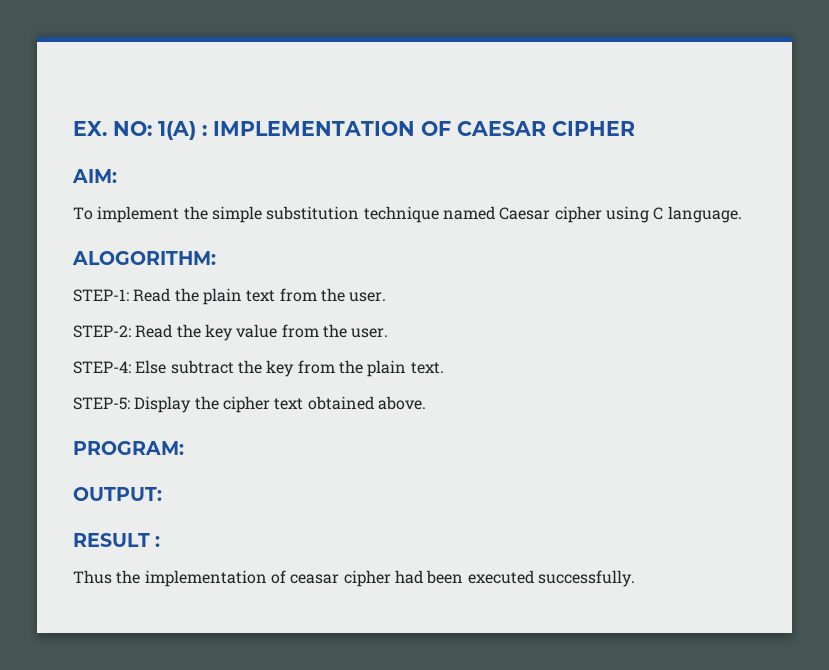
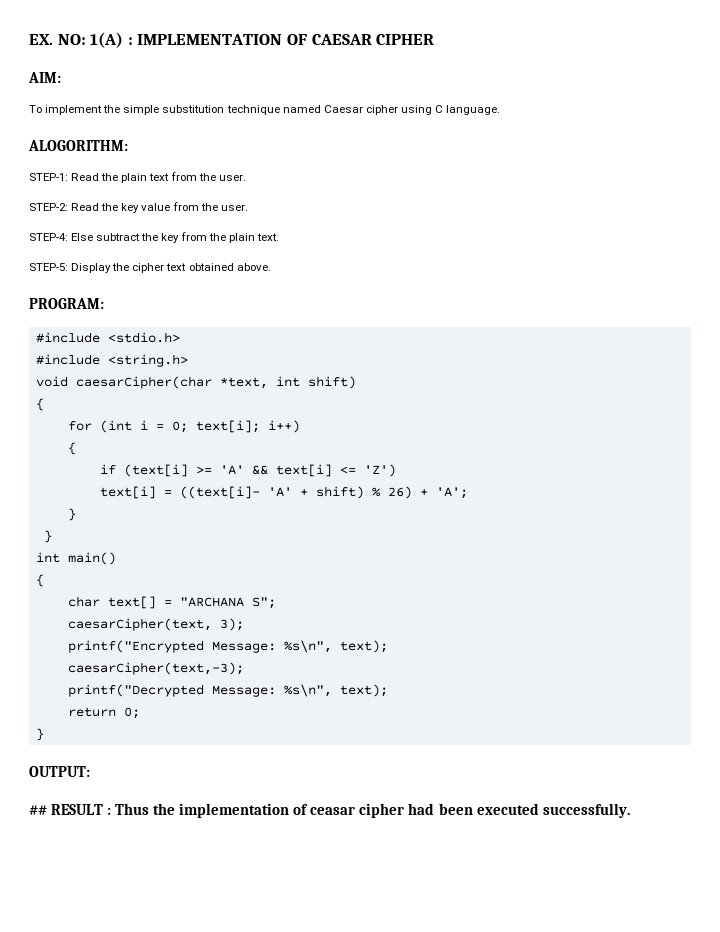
+ #include <stdio.h>
+ #include <string.h>
+ void caesarCipher(char *text, int shift)
+ {
+ for (int i = 0; text[i]; i++)
+ {
+ if (text[i] >= 'A' && text[i] <= 'Z')
+ text[i] = ((text[i]- 'A' + shift) % 26) + 'A';
+ }
+ }
+ int main()
+ {
+ char text[] = "ARCHANA S";
+ caesarCipher(text, 3);
+ printf("Encrypted Message: %s\n", text);
+ caesarCipher(text,-3);
+ printf("Decrypted Message: %s\n", text);
+ return 0;
+ }
- RESULT :
- Thus the implementation of ceasar cipher had been executed successfully.
+ ## RESULT : Thus the implementation of ceasar cipher had been executed successfully.

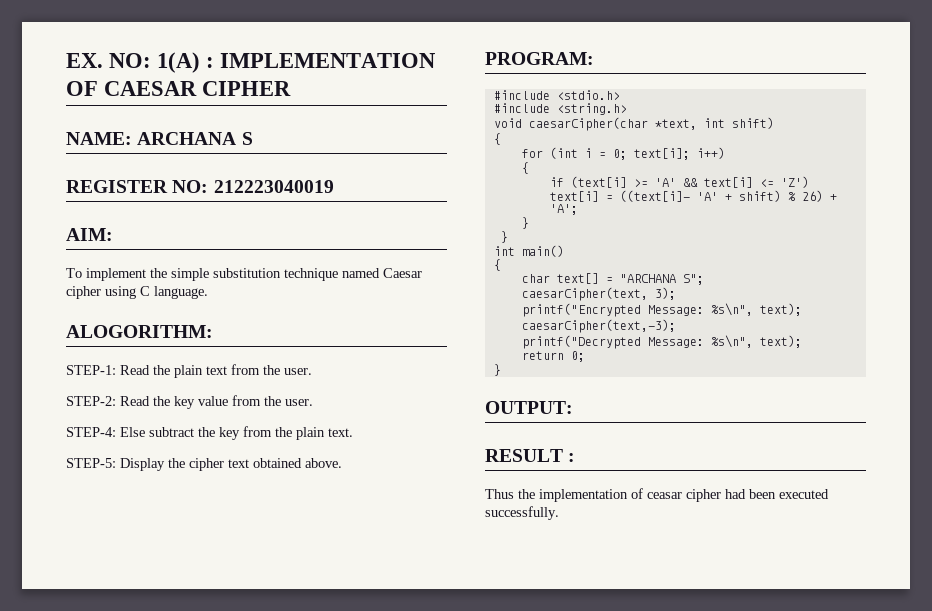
+ NAME: ARCHANA S
+ REGISTER NO: 212223040019
- ## RESULT : Thus the implementation of ceasar cipher had been executed successfully.
+ RESULT :
+ Thus the implementation of ceasar cipher had been executed successfully.

